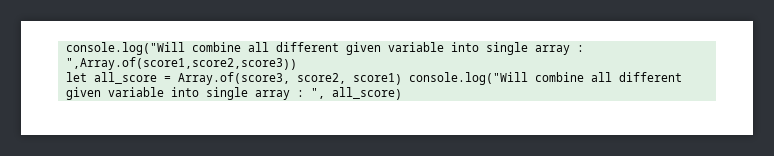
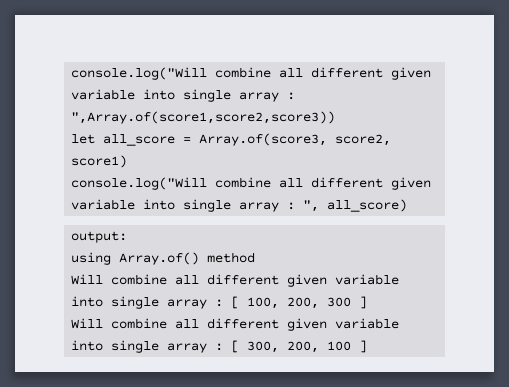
- let all_score = Array.of(score3, score2, score1) console.log("Will combine all different given variable into single array : ", all_score)
+ let all_score = Array.of(score3, score2, score1)
+ console.log("Will combine all different given variable into single array : ", all_score)
+ output:
+ using Array.of() method
+ Will combine all different given variable into single array : [ 100, 200, 300 ]
+ Will combine all different given variable into single array : [ 300, 200, 100 ]

